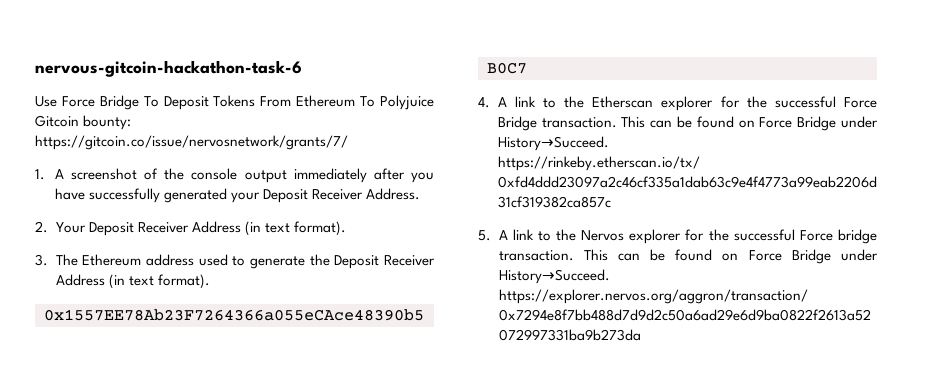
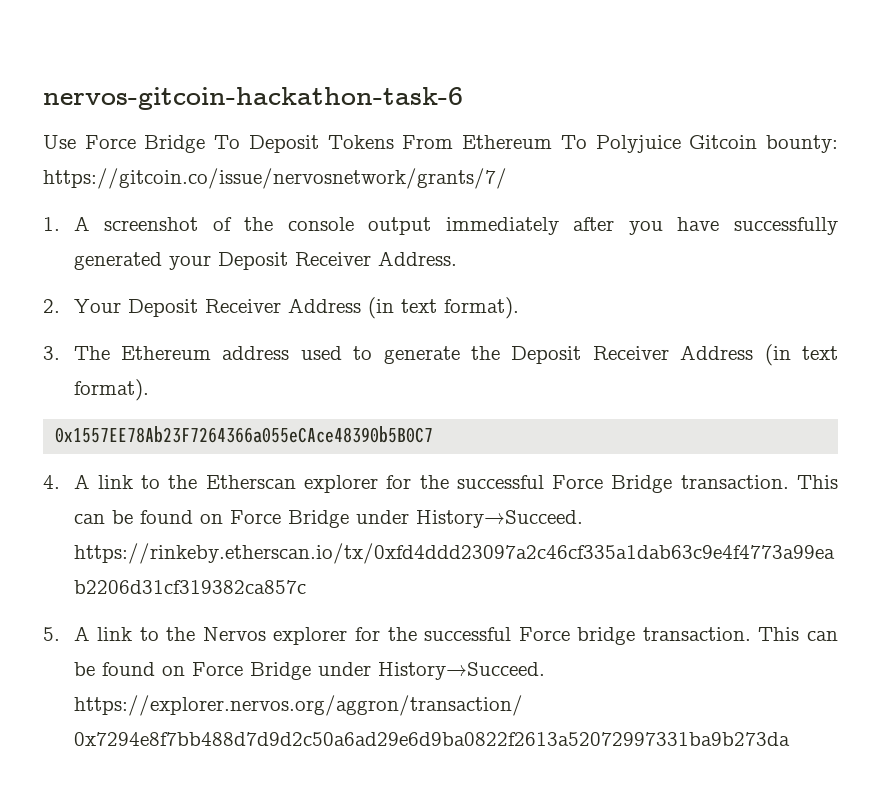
- nervous-gitcoin-hackathon-task-6
+ nervos-gitcoin-hackathon-task-6

